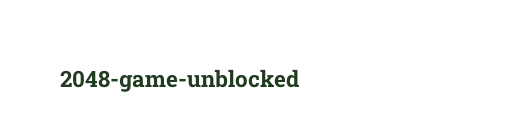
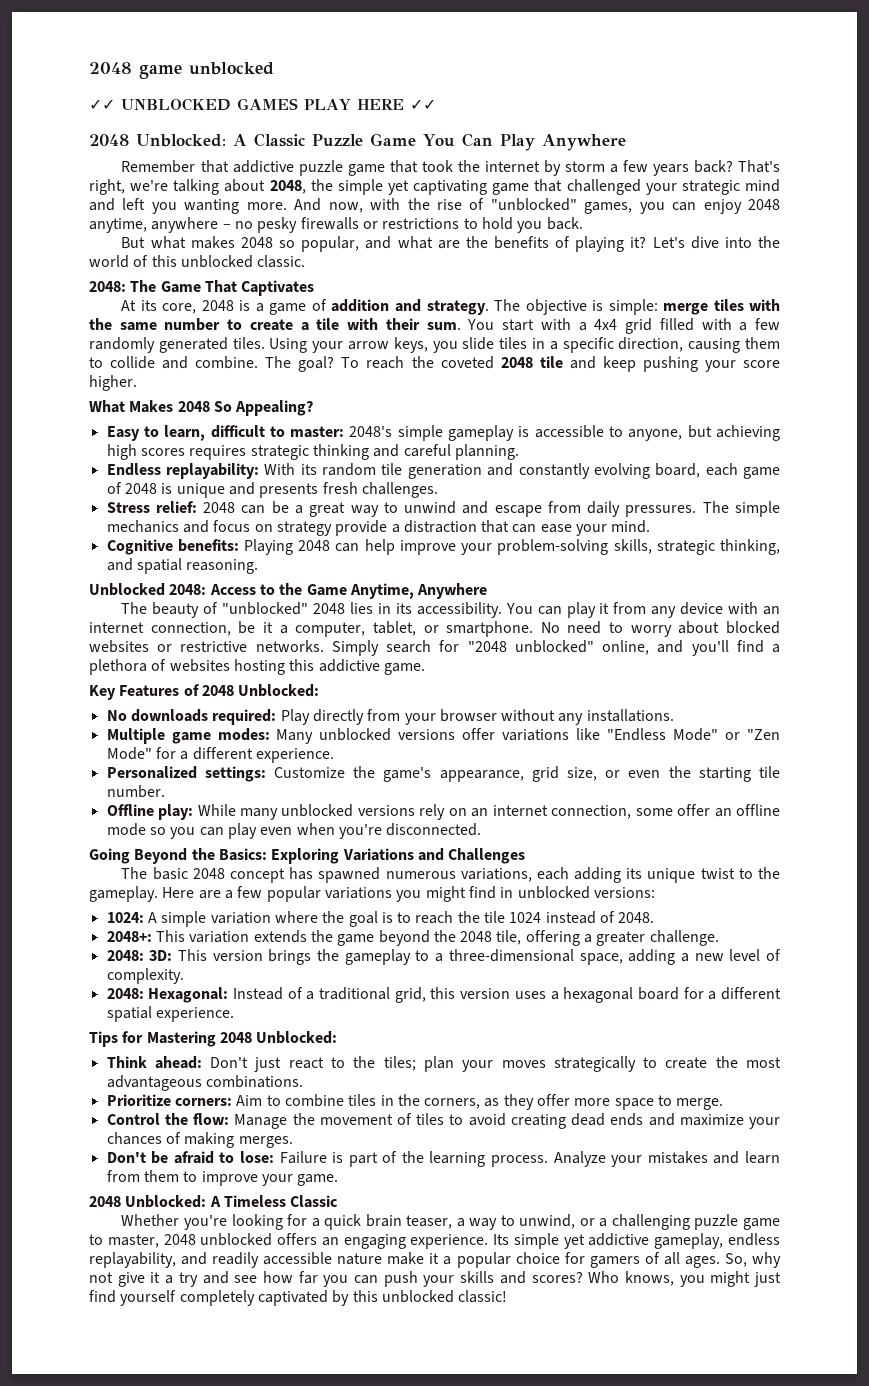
- 2048-game-unblocked
+ 2048 game unblocked
+ ✓✓ UNBLOCKED GAMES PLAY HERE ✓✓
+ 2048 Unblocked: A Classic Puzzle Game You Can Play Anywhere
+ Remember that addictive puzzle game that took the internet by storm a few years back? That's right, we're talking about 2048, the simple yet captivating game that challenged your strategic mind and left you wanting more. And now, with the rise of "unblocked" games, you can enjoy 2048 anytime, anywhere – no pesky firewalls or restrictions to hold you back.
+ But what makes 2048 so popular, and what are the benefits of playing it? Let's dive into the world of this unblocked classic.
+ 2048: The Game That Captivates
+ At its core, 2048 is a game of addition and strategy. The objective is simple: merge tiles with the same number to create a tile with their sum. You start with a 4x4 grid filled with a few randomly generated tiles. Using your arrow keys, you slide tiles in a specific direction, causing them to collide and combine. The goal? To reach the coveted 2048 tile and keep pushing your score higher.
+ What Makes 2048 So Appealing?
+ Easy to learn, difficult to master: 2048's simple gameplay is accessible to anyone, but achieving high scores requires strategic thinking and careful planning.
+ Endless replayability: With its random tile generation and constantly evolving board, each game of 2048 is unique and presents fresh challenges.
+ Stress relief: 2048 can be a great way to unwind and escape from daily pressures. The simple mechanics and focus on strategy provide a distraction that can ease your mind.
+ Cognitive benefits: Playing 2048 can help improve your problem-solving skills, strategic thinking, and spatial reasoning.
+ Unblocked 2048: Access to the Game Anytime, Anywhere
+ The beauty of "unblocked" 2048 lies in its accessibility. You can play it from any device with an internet connection, be it a computer, tablet, or smartphone. No need to worry about blocked websites or restrictive networks. Simply search for "2048 unblocked" online, and you'll find a plethora of websites hosting this addictive game.
+ Key Features of 2048 Unblocked:
+ No downloads required: Play directly from your browser without any installations.
+ Multiple game modes: Many unblocked versions offer variations like "Endless Mode" or "Zen Mode" for a different experience.
+ Personalized settings: Customize the game's appearance, grid size, or even the starting tile number.
+ Offline play: While many unblocked versions rely on an internet connection, some offer an offline mode so you can play even when you're disconnected.
+ Going Beyond the Basics: Exploring Variations and Challenges
+ The basic 2048 concept has spawned numerous variations, each adding its unique twist to the gameplay. Here are a few popular variations you might find in unblocked versions:
+ 1024: A simple variation where the goal is to reach the tile 1024 instead of 2048.
+ 2048+: This variation extends the game beyond the 2048 tile, offering a greater challenge.
+ 2048: 3D: This version brings the gameplay to a three-dimensional space, adding a new level of complexity.
+ 2048: Hexagonal: Instead of a traditional grid, this version uses a hexagonal board for a different spatial experience.
+ Tips for Mastering 2048 Unblocked:
+ Think ahead: Don't just react to the tiles; plan your moves strategically to create the most advantageous combinations.
+ Prioritize corners: Aim to combine tiles in the corners, as they offer more space to merge.
+ Control the flow: Manage the movement of tiles to avoid creating dead ends and maximize your chances of making merges.
+ Don't be afraid to lose: Failure is part of the learning process. Analyze your mistakes and learn from them to improve your game.
+ 2048 Unblocked: A Timeless Classic
+ Whether you're looking for a quick brain teaser, a way to unwind, or a challenging puzzle game to master, 2048 unblocked offers an engaging experience. Its simple yet addictive gameplay, endless replayability, and readily accessible nature make it a popular choice for gamers of all ages. So, why not give it a try and see how far you can push your skills and scores? Who knows, you might just find yourself completely captivated by this unblocked classic!

